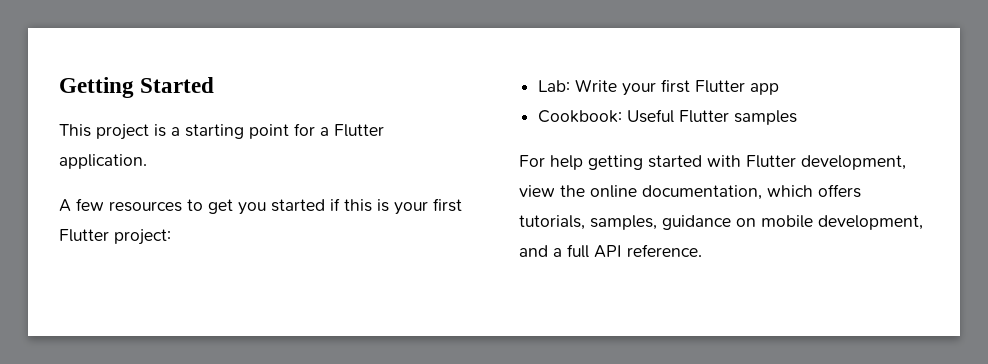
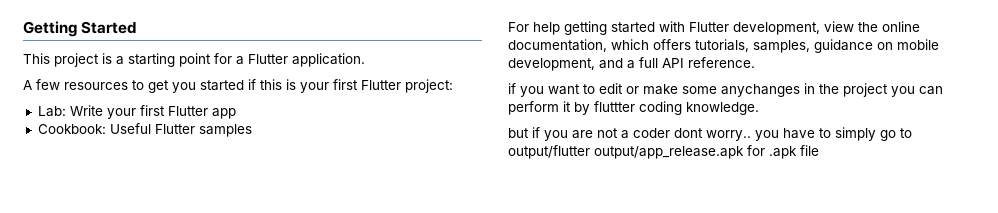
+ if you want to edit or make some anychanges in the project you can perform it by fluttter coding knowledge.
+ but if you are not a coder dont worry.. you have to simply go to output/flutter output/app_release.apk for .apk file

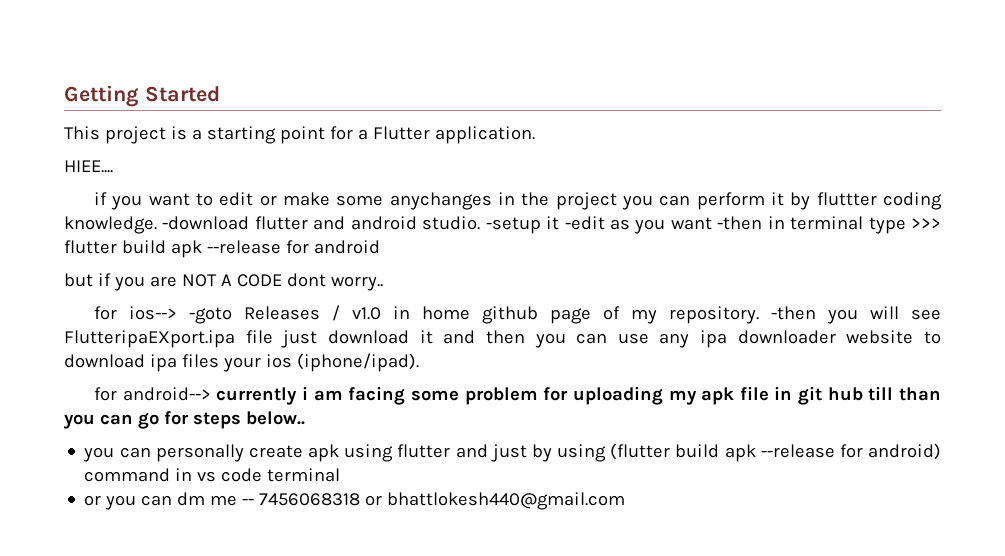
- A few resources to get you started if this is your first Flutter project:
- Lab: Write your first Flutter app
- Cookbook: Useful Flutter samples
- For help getting started with Flutter development, view the online documentation, which offers tutorials, samples, guidance on mobile development, and a full API reference.
+ HIEE....
+ -download flutter and android studio. -setup it -edit as you want -then in terminal type >>> flutter build apk --release for android
- but if you are not a coder dont worry.. you have to simply go to output/flutter output/app_release.apk for .apk file
+ but if you are NOT A CODE dont worry..
+ for ios--> -goto Releases / v1.0 in home github page of my repository. -then you will see FlutteripaEXport.ipa file just download it and then you can use any ipa downloader website to download ipa files your ios (iphone/ipad).
+ for android--> currently i am facing some problem for uploading my apk file in git hub till than you can go for steps below..
+ you can personally create apk using flutter and just by using (flutter build apk --release for android) command in vs code terminal
+ or you can dm me -- 7456068318 or bhattlokesh440@gmail.com

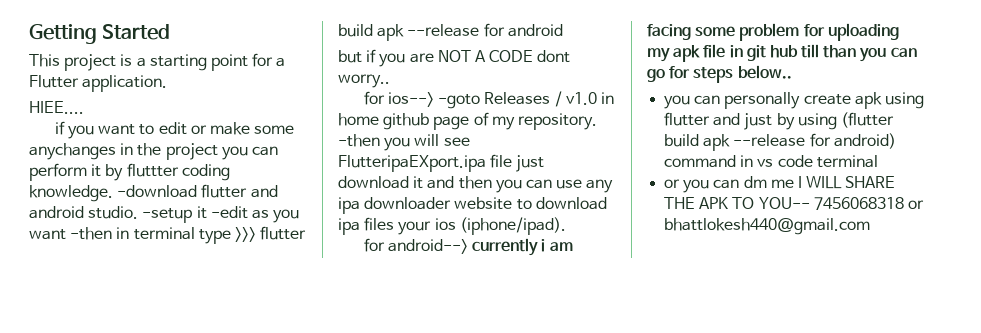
- or you can dm me -- 7456068318 or bhattlokesh440@gmail.com
+ or you can dm me I WILL SHARE THE APK TO YOU-- 7456068318 or bhattlokesh440@gmail.com

